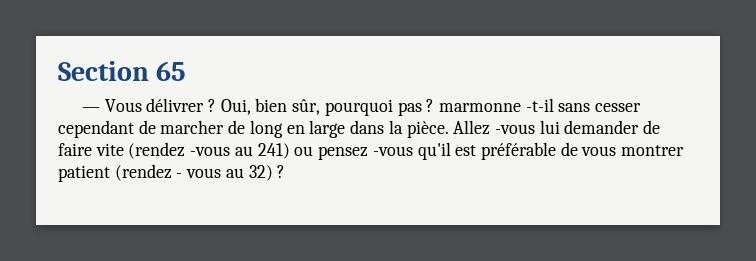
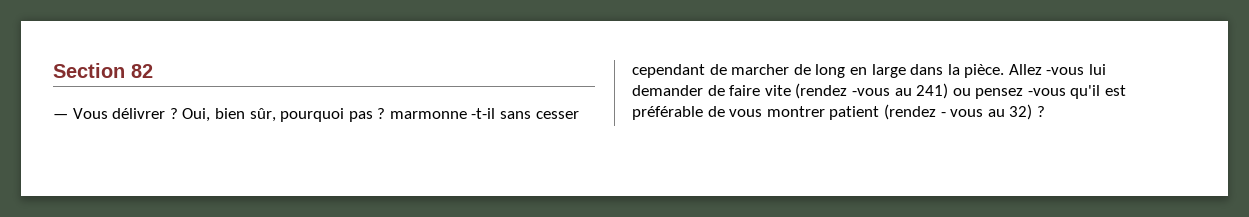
- Section 65
+ Section 82

